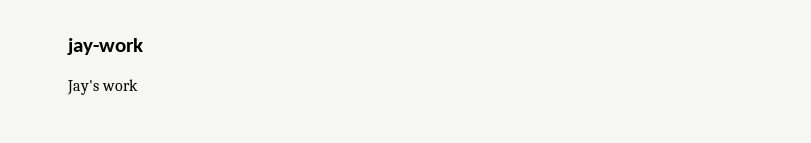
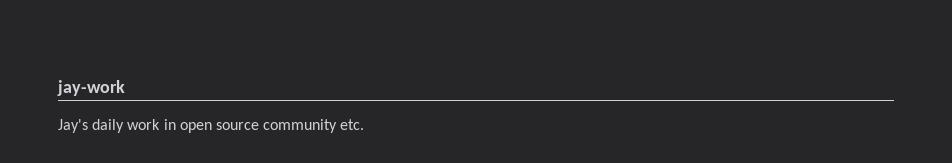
- Jay's work
+ Jay's daily work in open source community etc.

